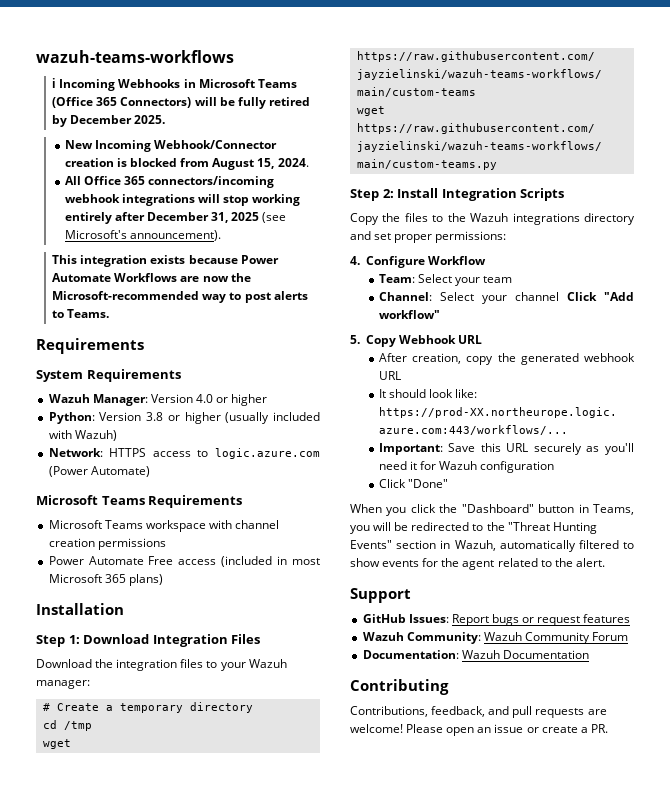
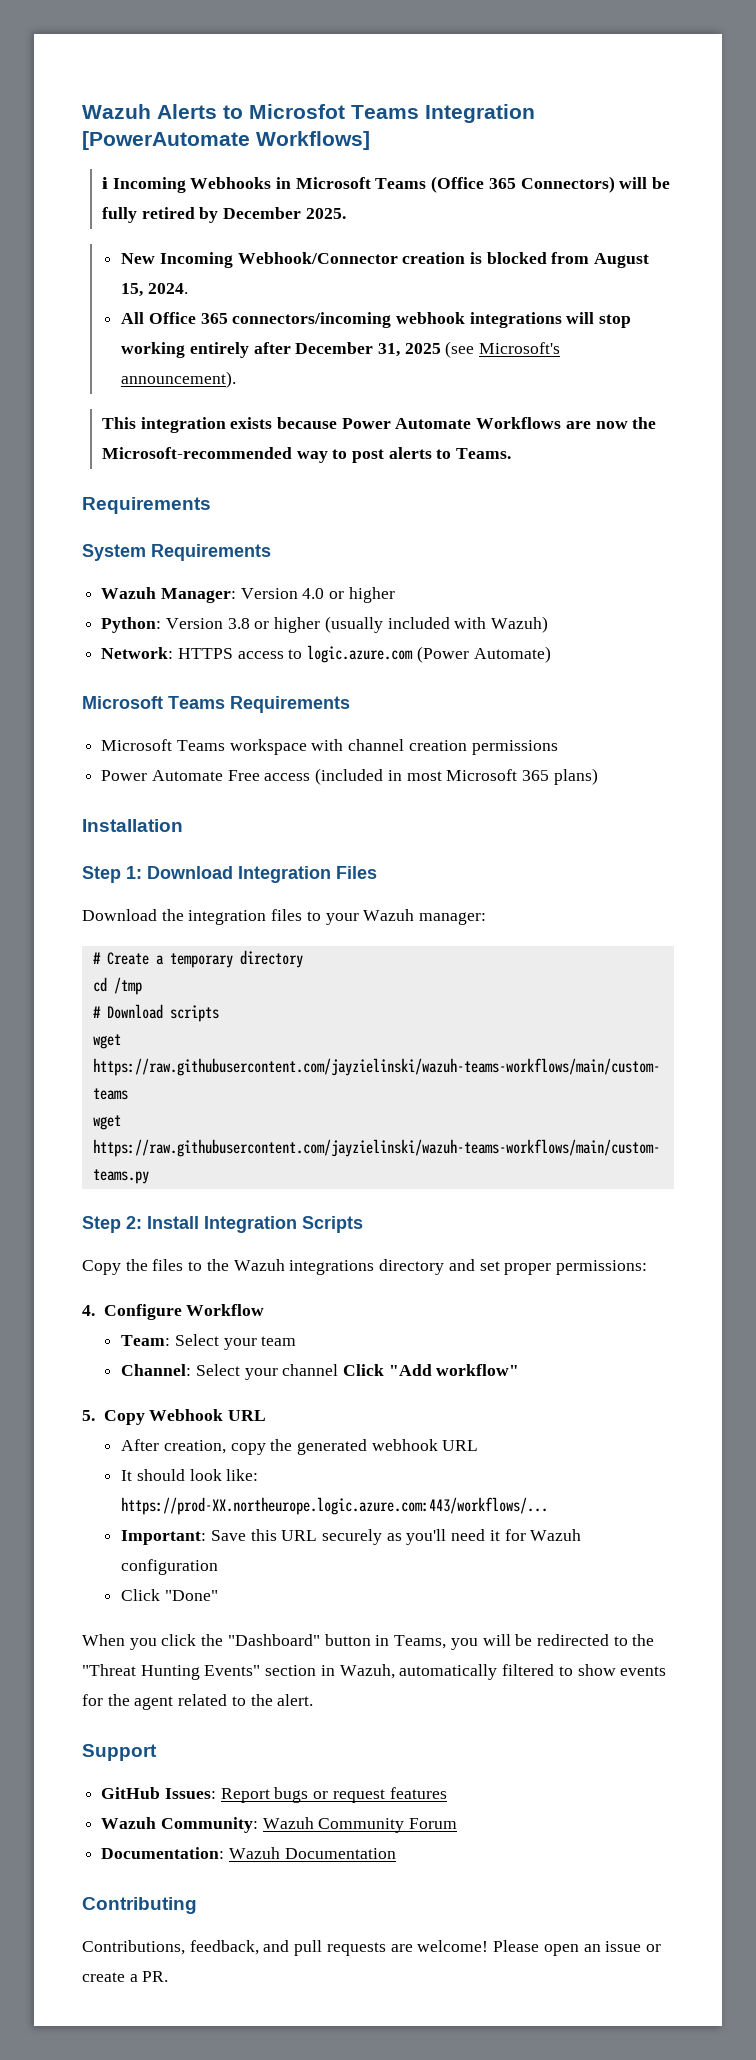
- wazuh-teams-workflows
+ Wazuh Alerts to Microsfot Teams Integration [PowerAutomate Workflows]
+ # Download scripts

